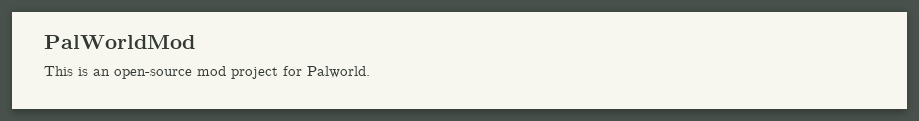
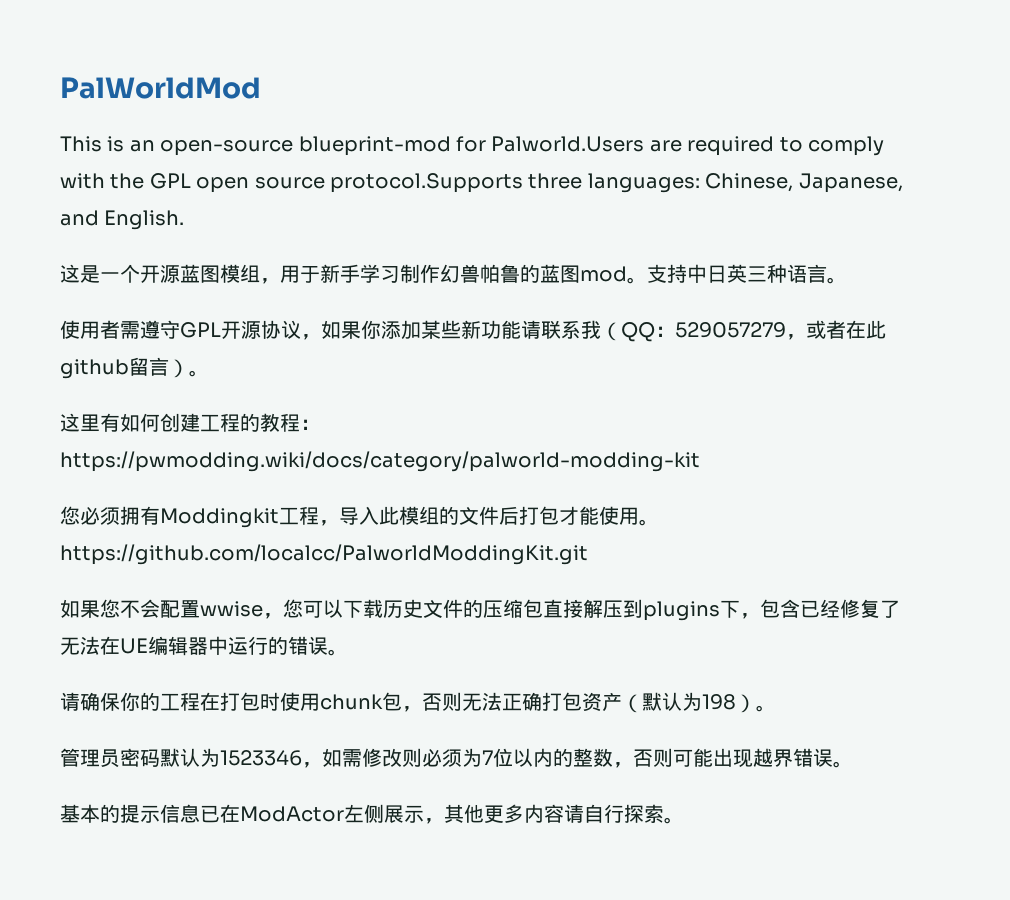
- This is an open-source mod project for Palworld.
+ This is an open-source blueprint-mod for Palworld.Users are required to comply with the GPL open source protocol.Supports three languages: Chinese, Japanese, and English.
+ 这是一个开源蓝图模组，用于新手学习制作幻兽帕鲁的蓝图mod。支持中日英三种语言。
+ 使用者需遵守GPL开源协议，如果你添加某些新功能请联系我（QQ：529057279，或者在此github留言）。
+ 这里有如何创建工程的教程：https://pwmodding.wiki/docs/category/palworld-modding-kit
+ 您必须拥有Moddingkit工程，导入此模组的文件后打包才能使用。https://github.com/localcc/PalworldModdingKit.git
+ 如果您不会配置wwise，您可以下载历史文件的压缩包直接解压到plugins下，包含已经修复了无法在UE编辑器中运行的错误。
+ 请确保你的工程在打包时使用chunk包，否则无法正确打包资产（默认为198）。
+ 管理员密码默认为1523346，如需修改则必须为7位以内的整数，否则可能出现越界错误。
+ 基本的提示信息已在ModActor左侧展示，其他更多内容请自行探索。

